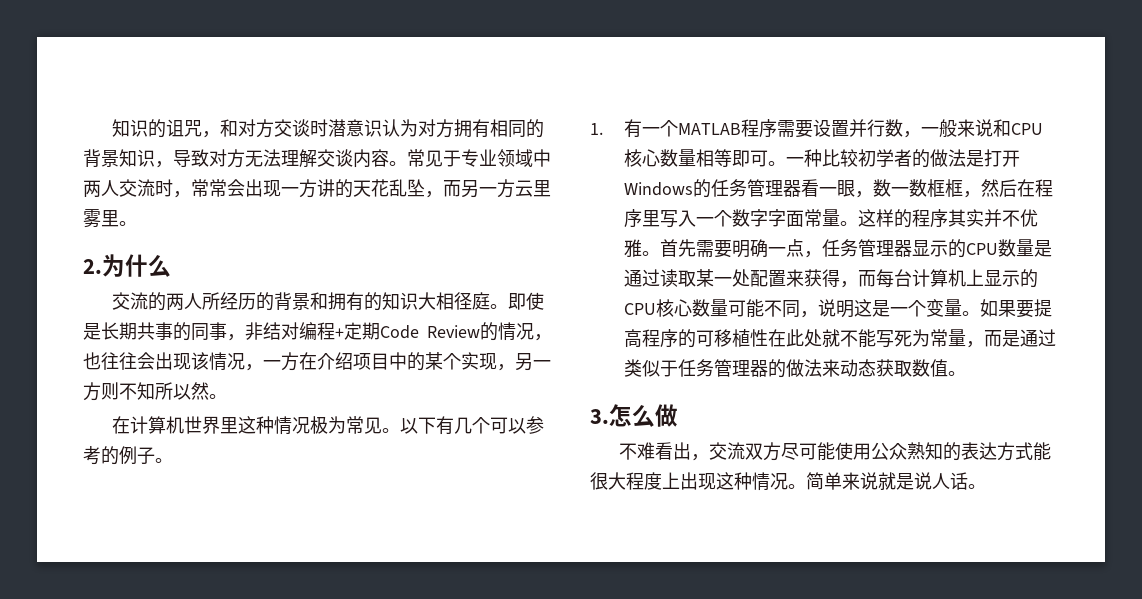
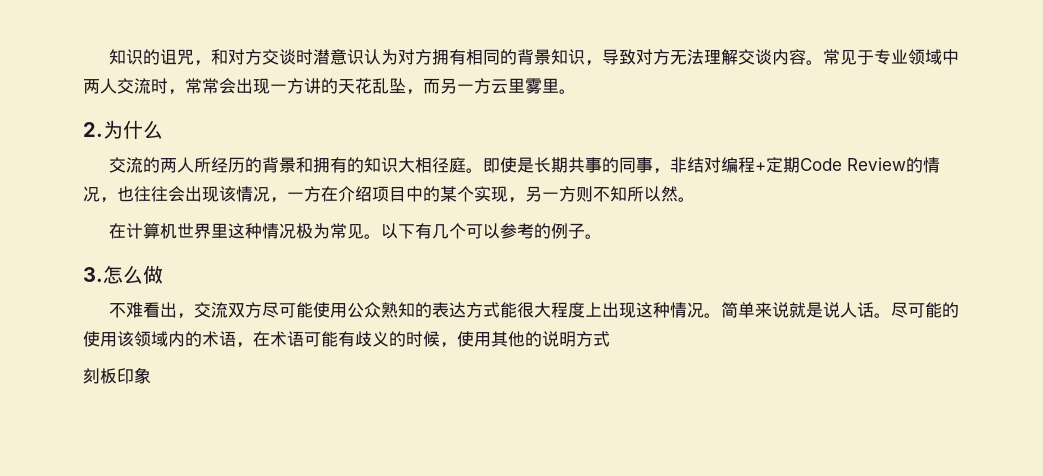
- 1.有一个MATLAB程序需要设置并行数，一般来说和CPU核心数量相等即可。一种比较初学者的做法是打开Windows的任务管理器看一眼，数一数框框，然后在程序里写入一个数字字面常量。这样的程序其实并不优雅。首先需要明确一点，任务管理器显示的CPU数量是通过读取某一处配置来获得，而每台计算机上显示的CPU核心数量可能不同，说明这是一个变量。如果要提高程序的可移植性在此处就不能写死为常量，而是通过类似于任务管理器的做法来动态获取数值。
+ 尽可能的使用该领域内的术语，在术语可能有歧义的时候，使用其他的说明方式
+ 刻板印象

